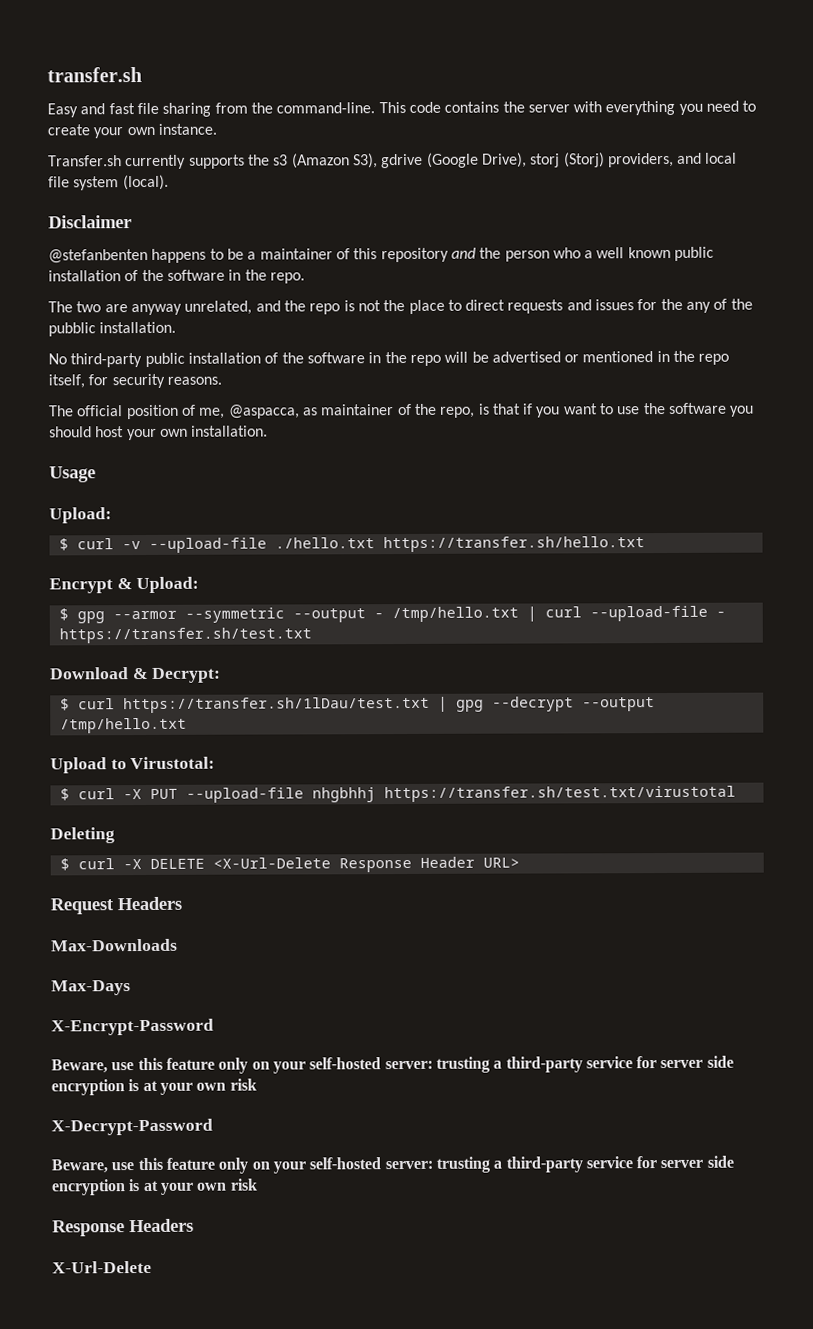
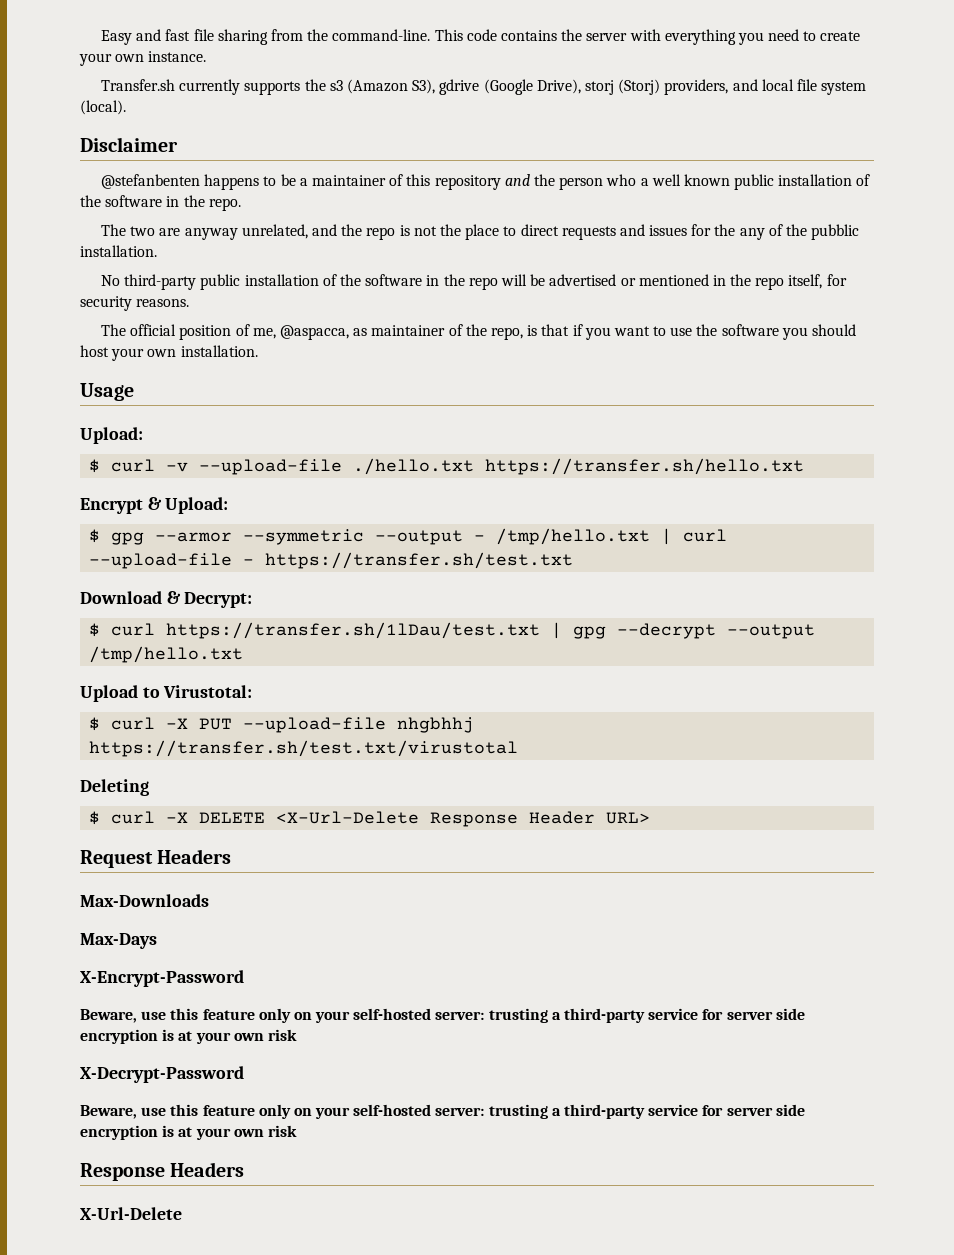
- transfer.sh

